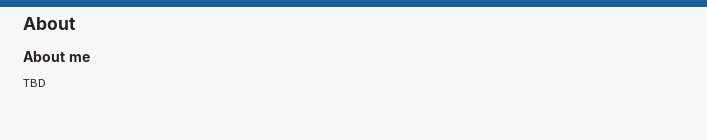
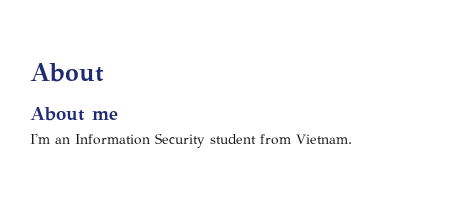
- TBD
+ I'm an Information Security student from Vietnam.

